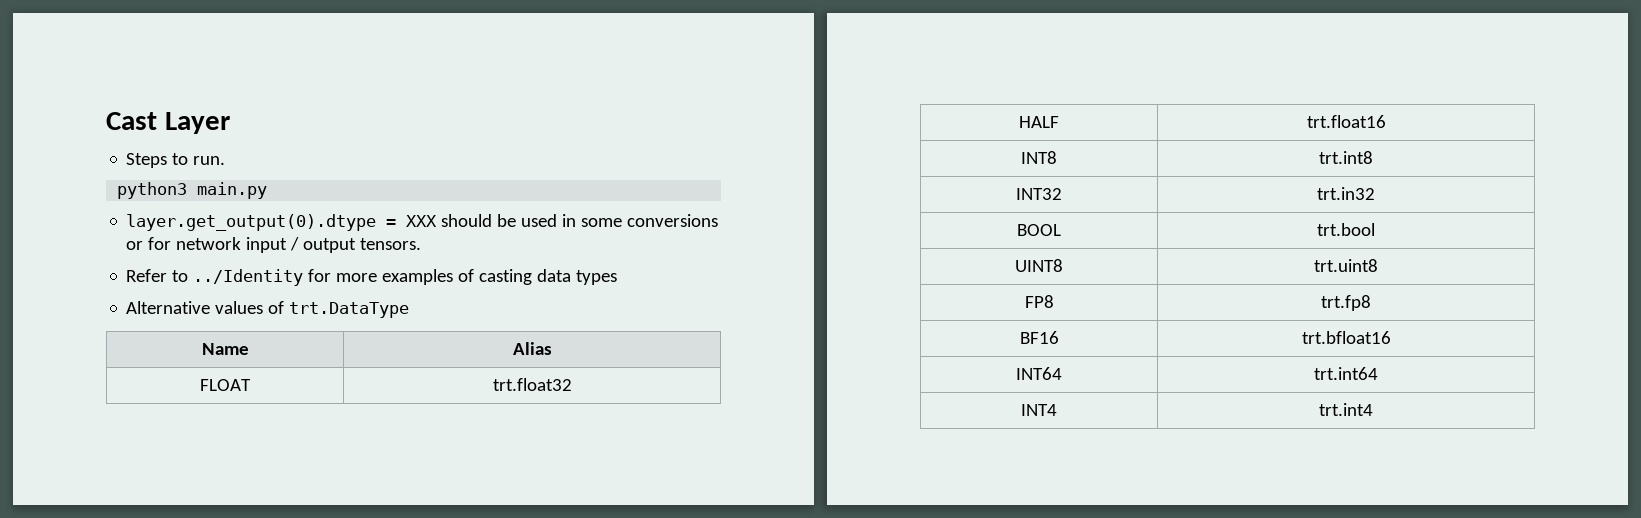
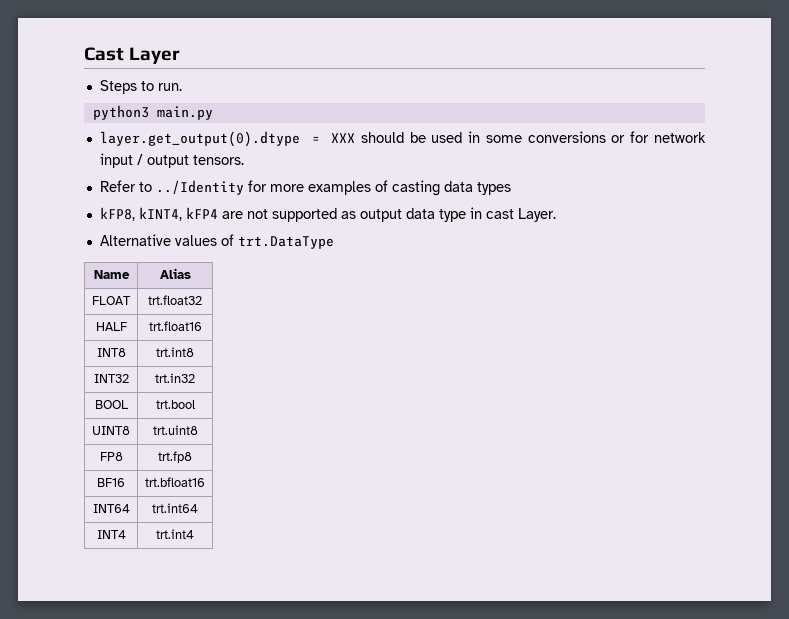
+ kFP8, kINT4, kFP4 are not supported as output data type in cast Layer.

